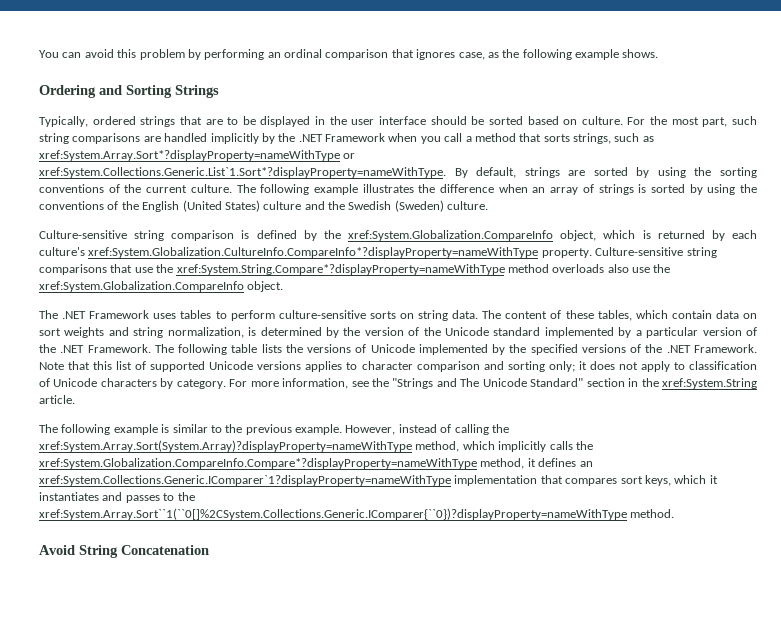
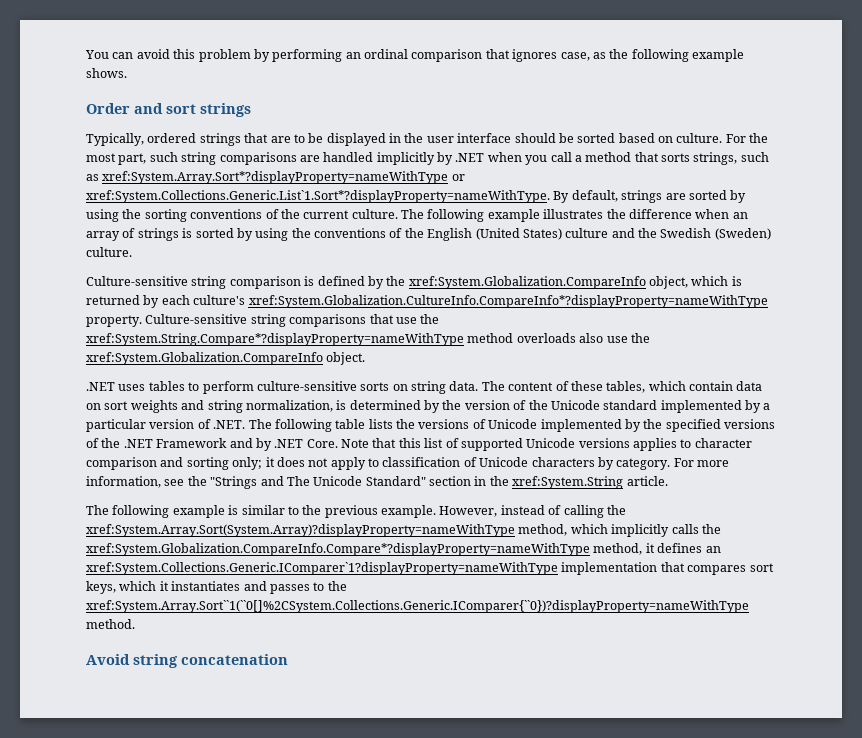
- Ordering and Sorting Strings
+ Order and sort strings
- For the most part, such string comparisons are handled implicitly by the .NET Framework when you call a method that sorts strings, such as xref:System.Array.Sort*?displayProperty=nameWithType or xref:System.Collections.Generic.List`1.Sort*?displayProperty=nameWithType. By default, strings are sorted by using the sorting conventions of the current culture.
+ For the most part, such string comparisons are handled implicitly by .NET when you call a method that sorts strings, such as xref:System.Array.Sort*?displayProperty=nameWithType or xref:System.Collections.Generic.List`1.Sort*?displayProperty=nameWithType. By default, strings are sorted by using the sorting conventions of the current culture.
- The .NET Framework uses tables to perform culture-sensitive sorts on string data.
+ .NET uses tables to perform culture-sensitive sorts on string data.
- The content of these tables, which contain data on sort weights and string normalization, is determined by the version of the Unicode standard implemented by a particular version of the .NET Framework. The following table lists the versions of Unicode implemented by the specified versions of the .NET Framework.
+ The content of these tables, which contain data on sort weights and string normalization, is determined by the version of the Unicode standard implemented by a particular version of .NET. The following table lists the versions of Unicode implemented by the specified versions of the .NET Framework and by .NET Core.
- Avoid String Concatenation
+ Avoid string concatenation

